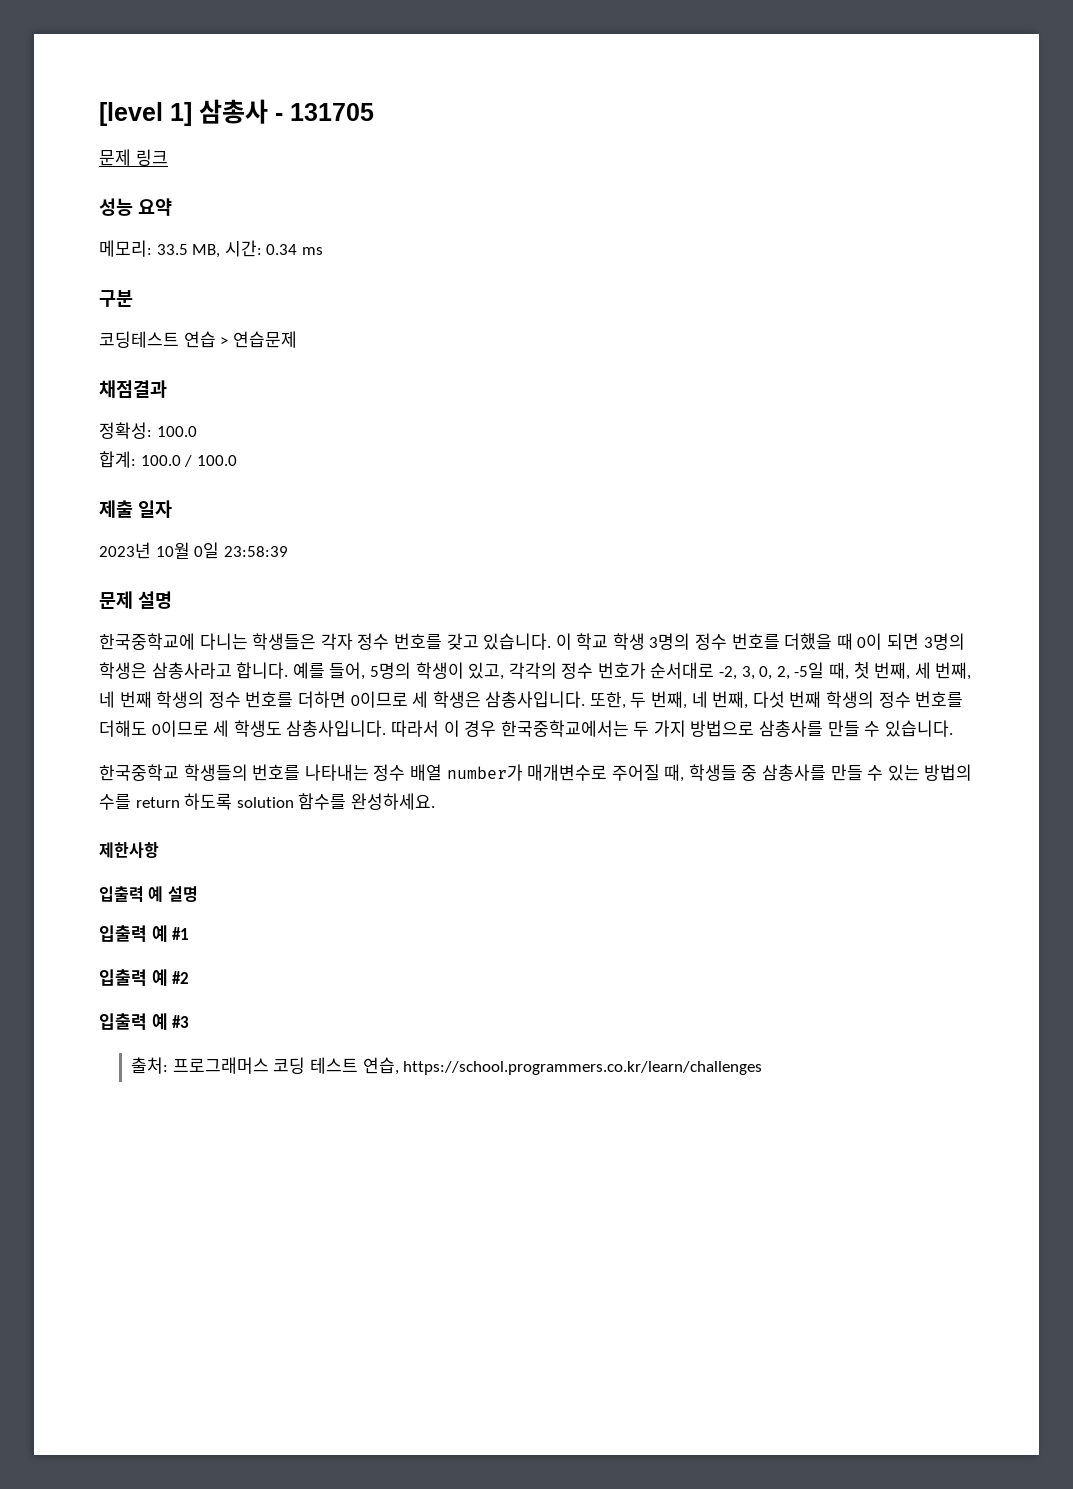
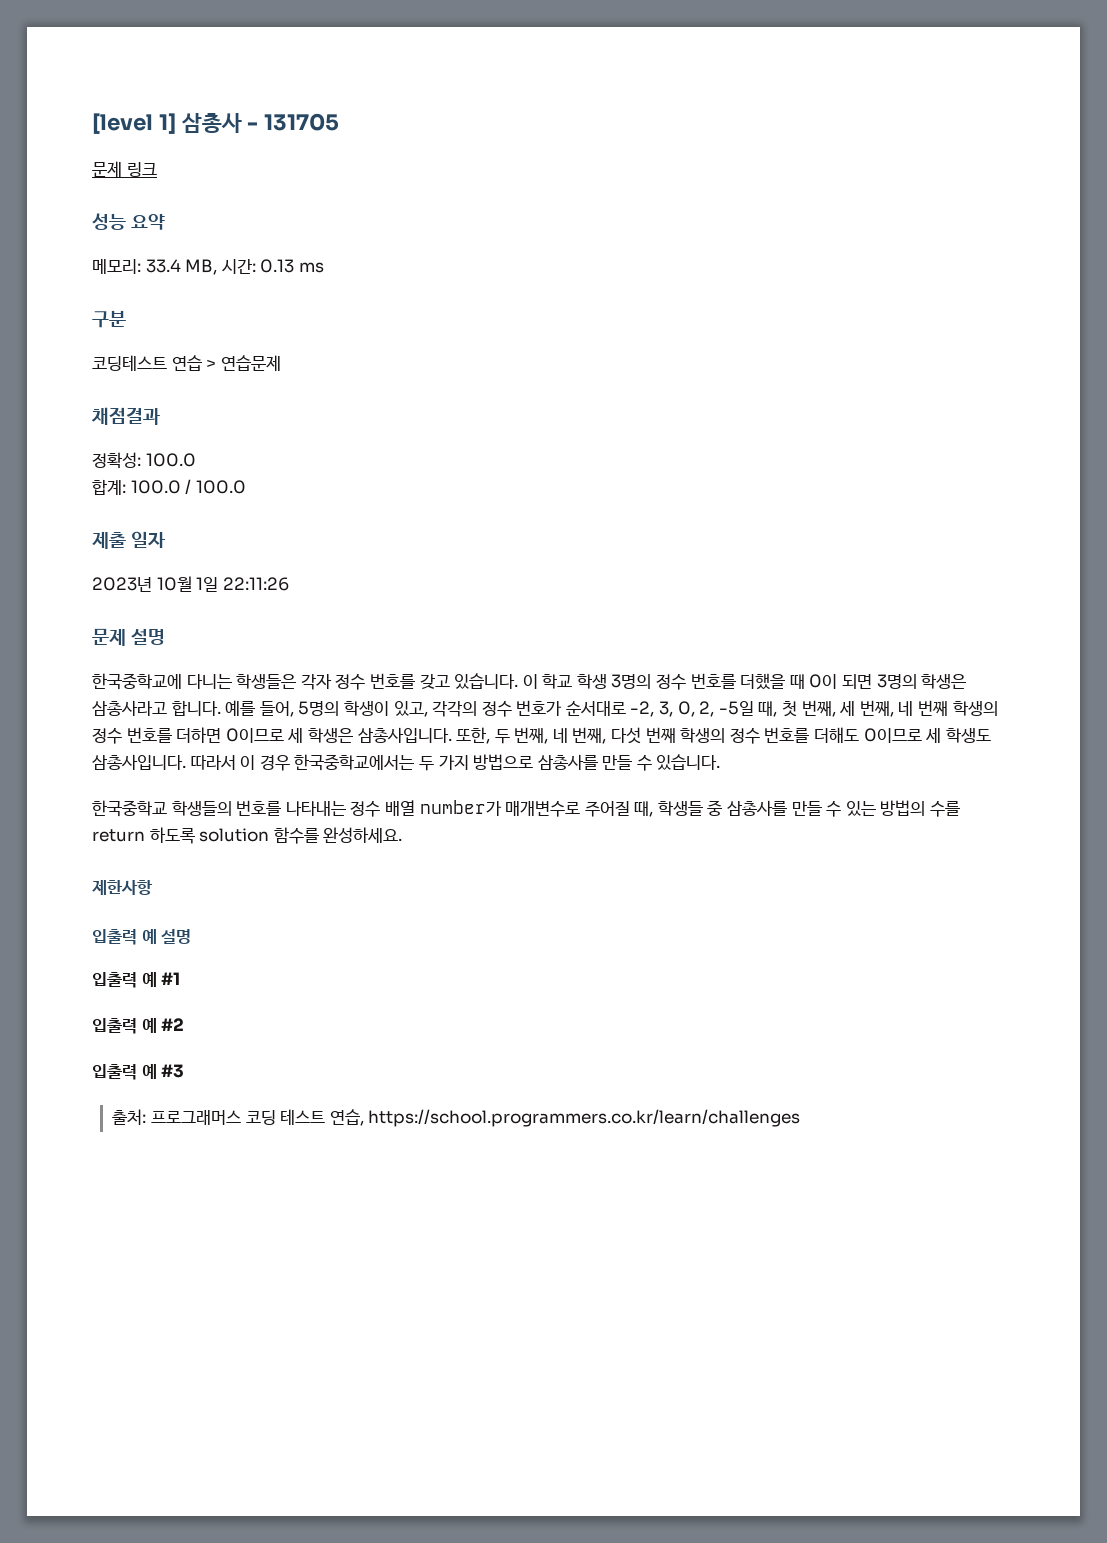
- 메모리: 33.5 MB, 시간: 0.34 ms
+ 메모리: 33.4 MB, 시간: 0.13 ms
- 2023년 10월 0일 23:58:39
+ 2023년 10월 1일 22:11:26

